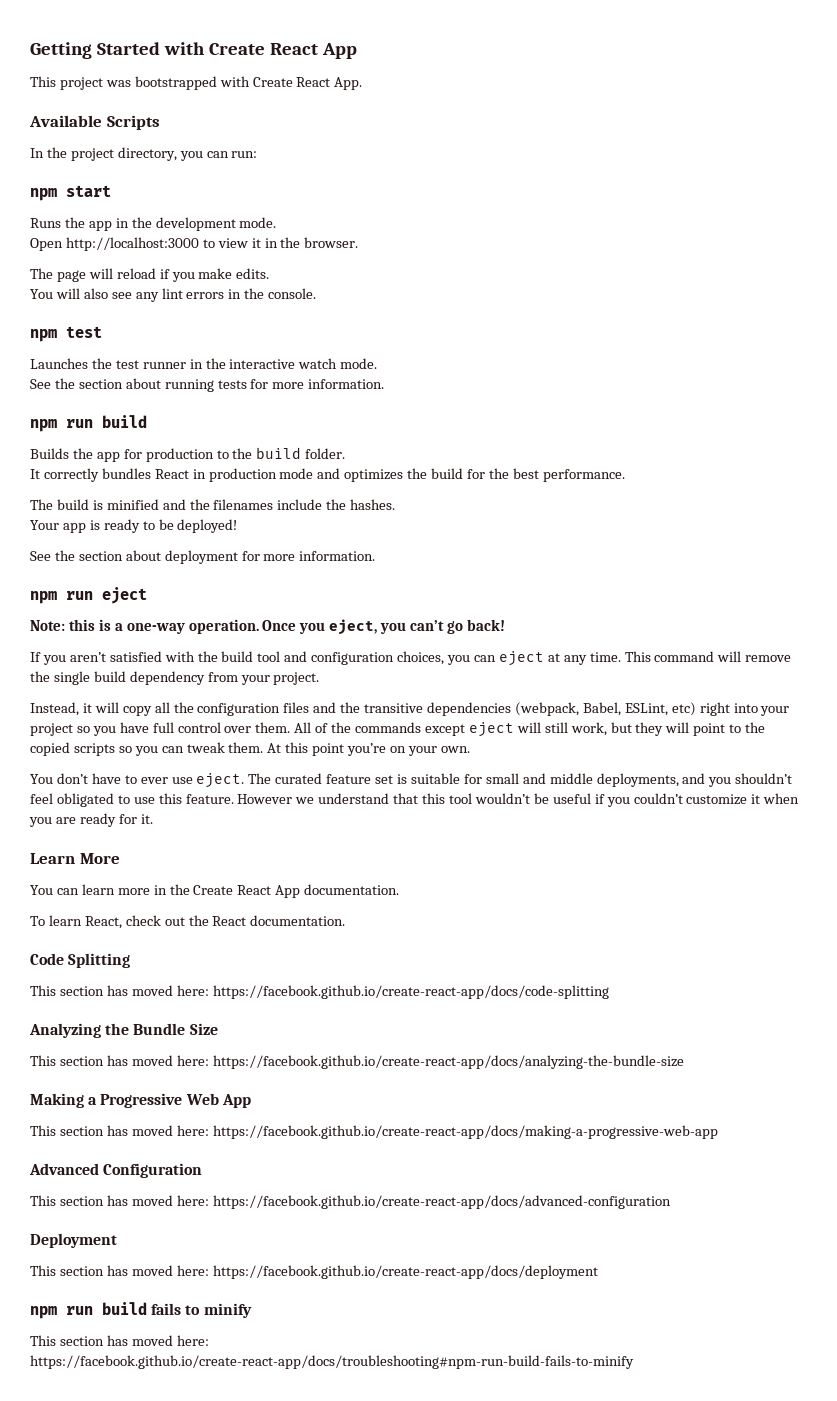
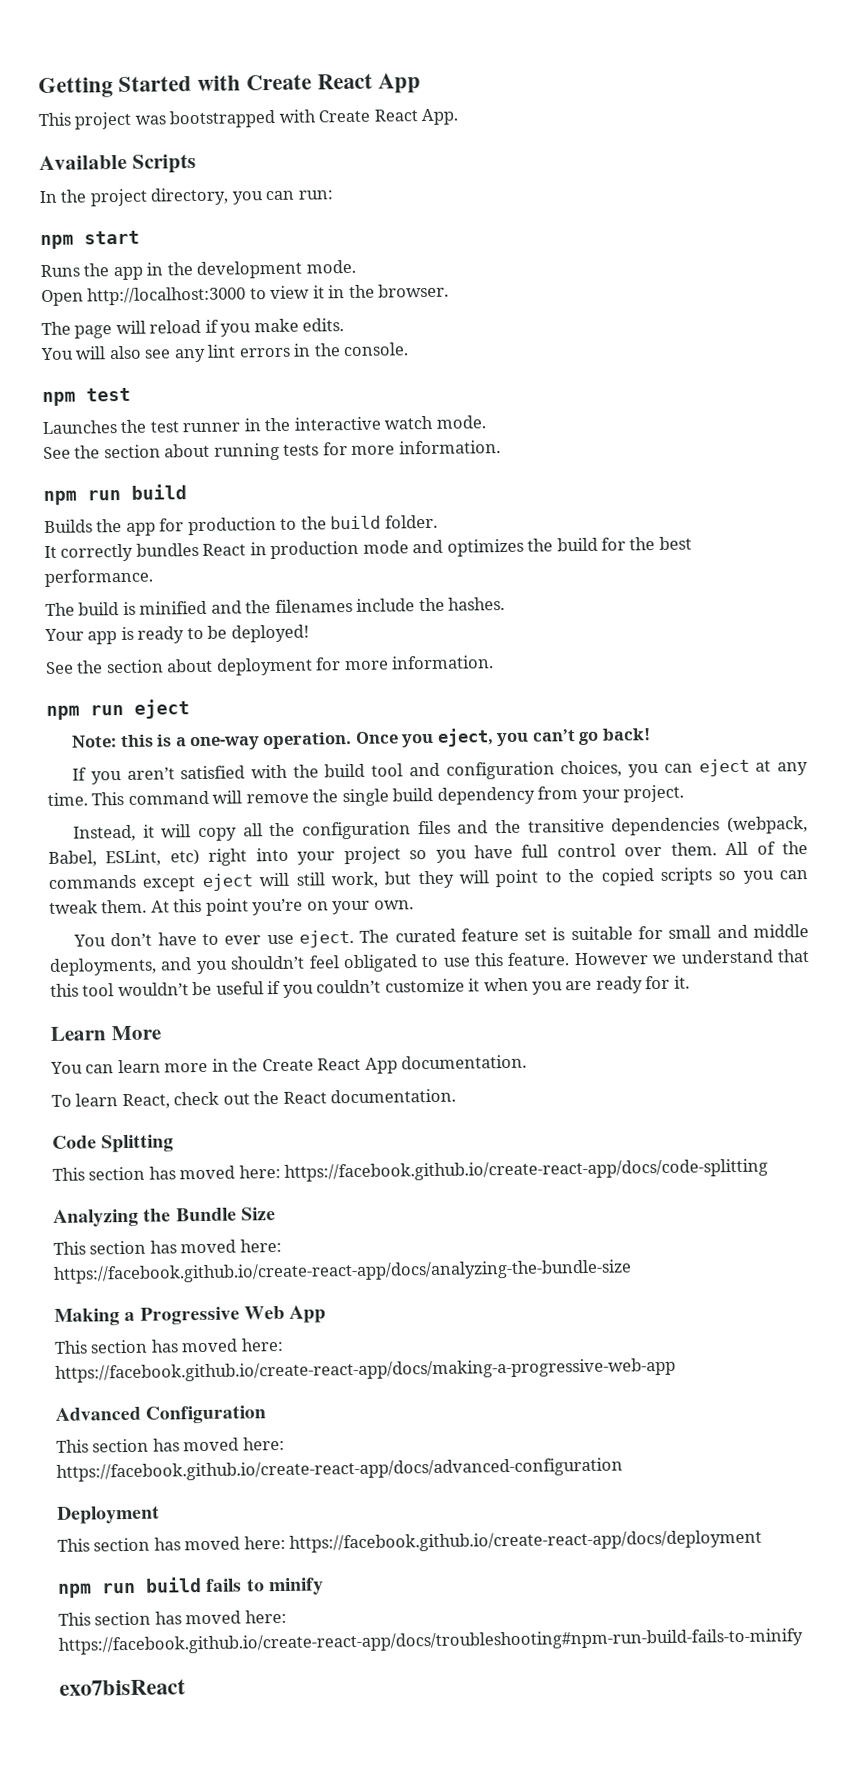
+ exo7bisReact

